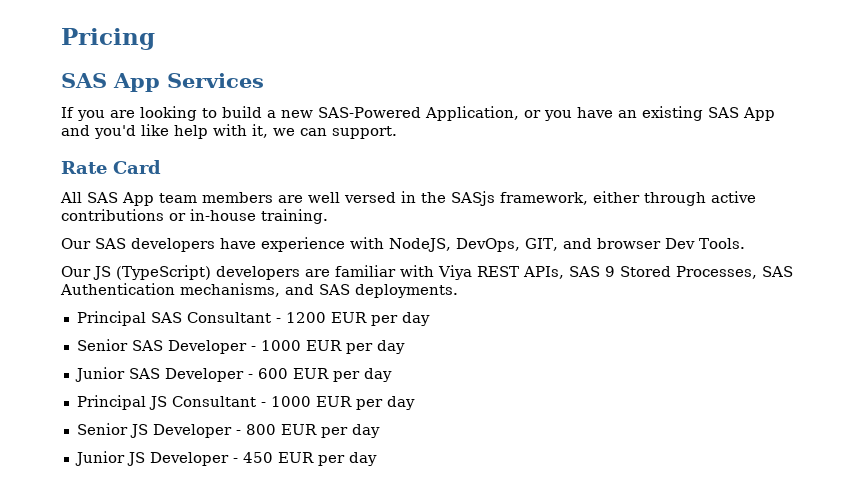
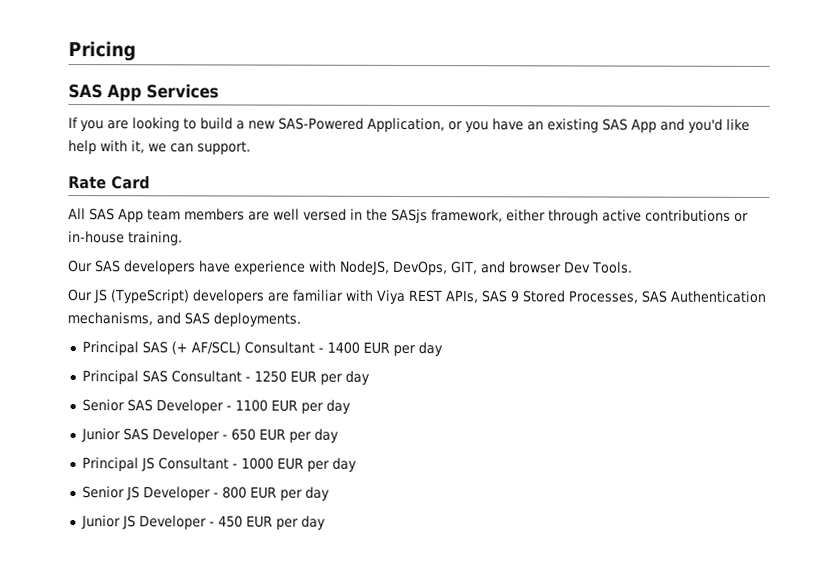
- Principal SAS Consultant - 1200 EUR per day
+ Principal SAS (+ AF/SCL) Consultant - 1400 EUR per day
+ Principal SAS Consultant - 1250 EUR per day
- Senior SAS Developer - 1000 EUR per day
+ Senior SAS Developer - 1100 EUR per day
- Junior SAS Developer - 600 EUR per day
+ Junior SAS Developer - 650 EUR per day

